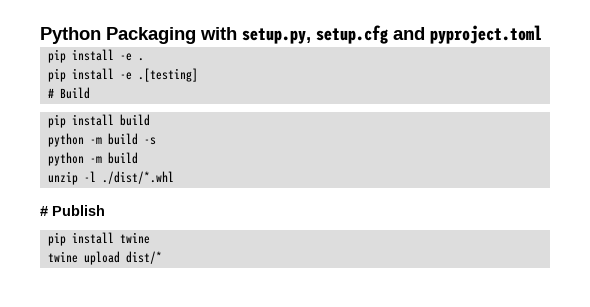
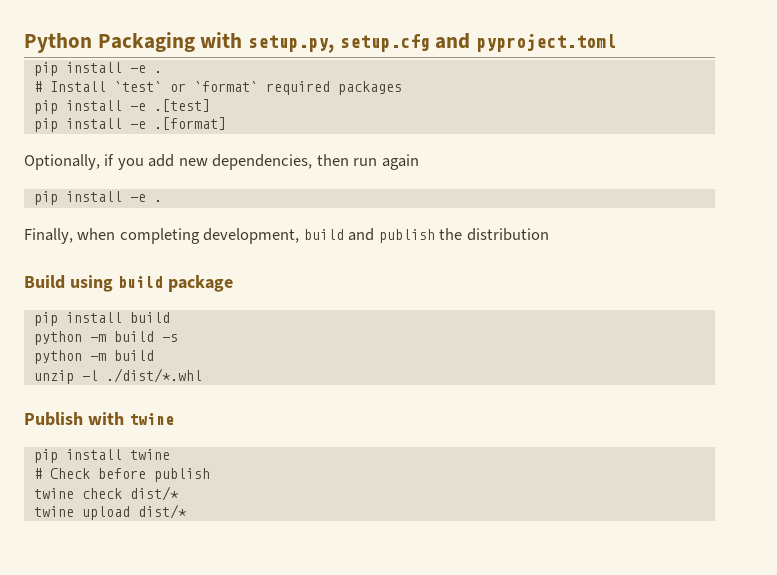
- pip install -e .[testing]
- # Build
+ # Install `test` or `format` required packages
+ pip install -e .[test]
+ pip install -e .[format]
+ Optionally, if you add new dependencies, then run again
+ pip install -e .
+ Finally, when completing development, build and publish the distribution
+ Build using build package
- # Publish
+ Publish with twine
+ # Check before publish
+ twine check dist/*

